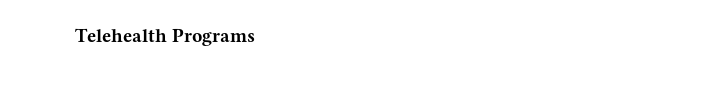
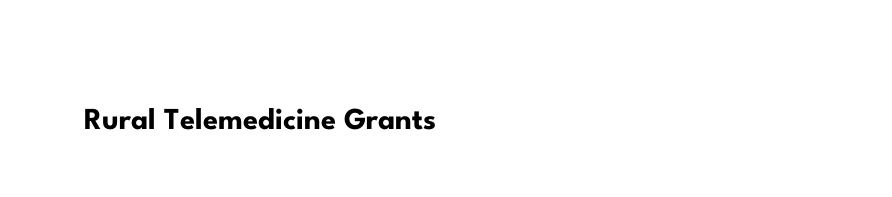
- Telehealth Programs
+ Rural Telemedicine Grants

